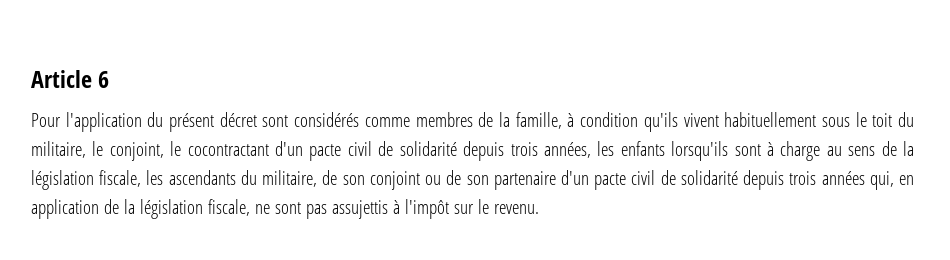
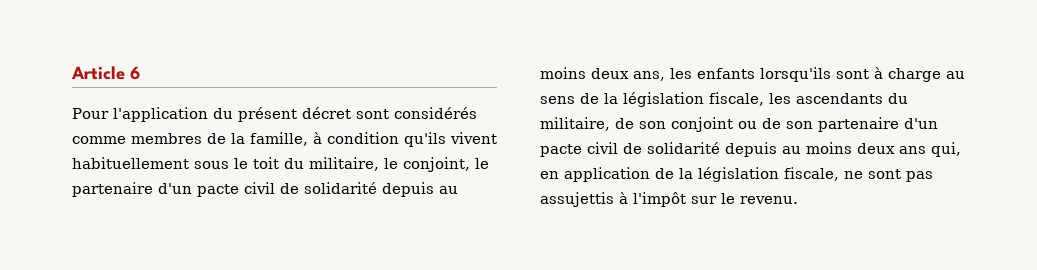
- Pour l'application du présent décret sont considérés comme membres de la famille, à condition qu'ils vivent habituellement sous le toit du militaire, le conjoint, le cocontractant d'un pacte civil de solidarité depuis trois années, les enfants lorsqu'ils sont à charge au sens de la législation fiscale, les ascendants du militaire, de son conjoint ou de son partenaire d'un pacte civil de solidarité depuis trois années qui, en application de la législation fiscale, ne sont pas assujettis à l'impôt sur le revenu.
+ Pour l'application du présent décret sont considérés comme membres de la famille, à condition qu'ils vivent habituellement sous le toit du militaire, le conjoint, le partenaire d'un pacte civil de solidarité depuis au moins deux ans, les enfants lorsqu'ils sont à charge au sens de la législation fiscale, les ascendants du militaire, de son conjoint ou de son partenaire d'un pacte civil de solidarité depuis au moins deux ans qui, en application de la législation fiscale, ne sont pas assujettis à l'impôt sur le revenu.

